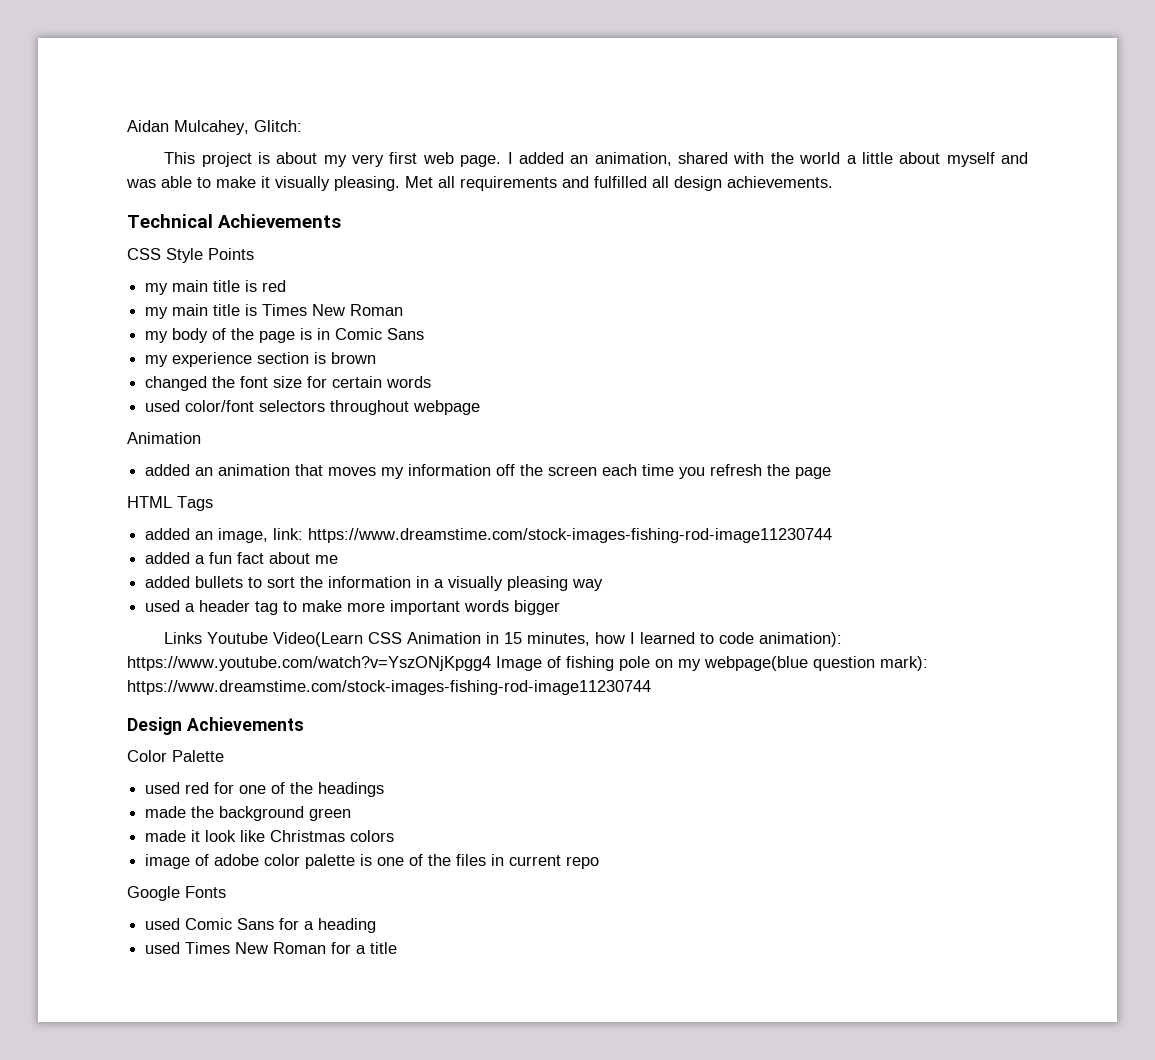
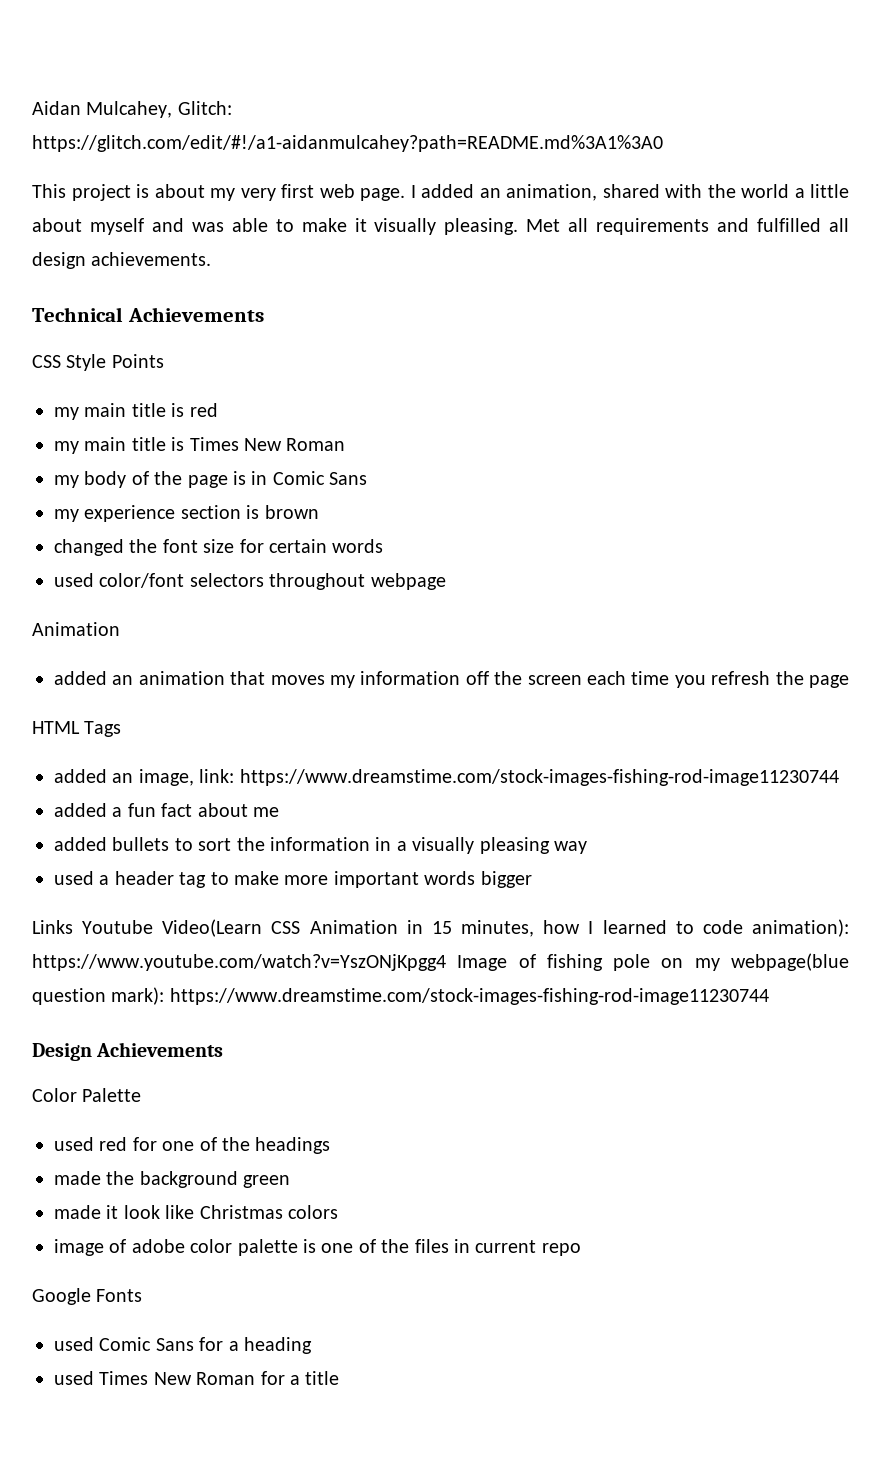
- Aidan Mulcahey, Glitch:
+ Aidan Mulcahey, Glitch: https://glitch.com/edit/#!/a1-aidanmulcahey?path=README.md%3A1%3A0

